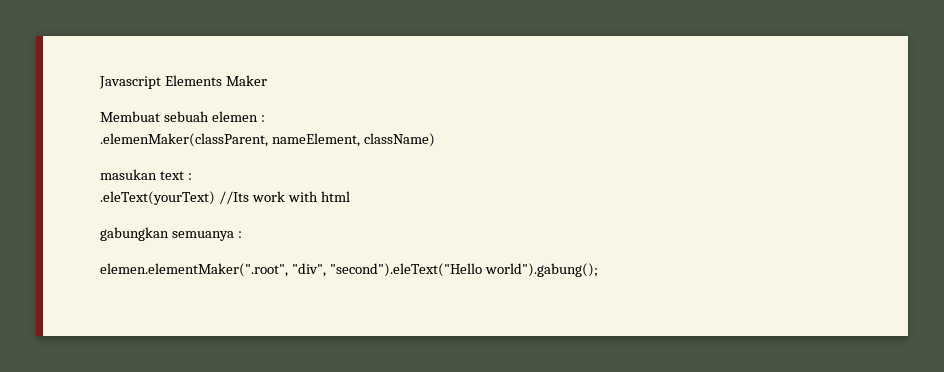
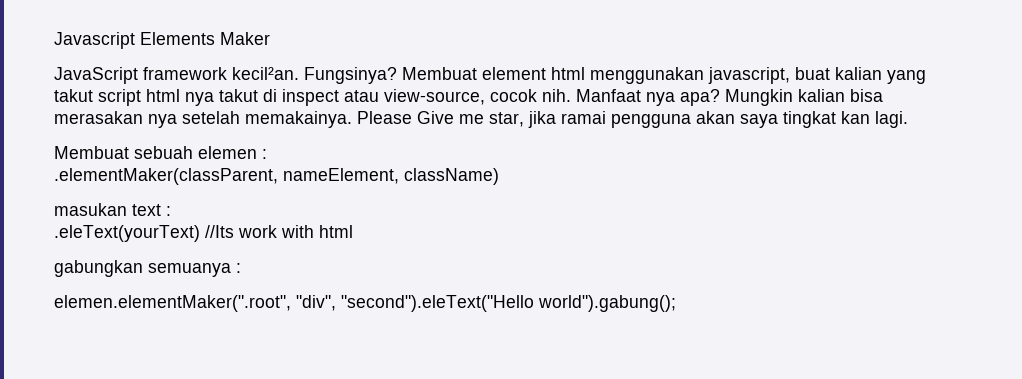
+ JavaScript framework kecil²an. Fungsinya? Membuat element html menggunakan javascript, buat kalian yang takut script html nya takut di inspect atau view-source, cocok nih. Manfaat nya apa? Mungkin kalian bisa merasakan nya setelah memakainya. Please Give me star, jika ramai pengguna akan saya tingkat kan lagi.
- .elemenMaker(classParent, nameElement, className)
+ .elementMaker(classParent, nameElement, className)

